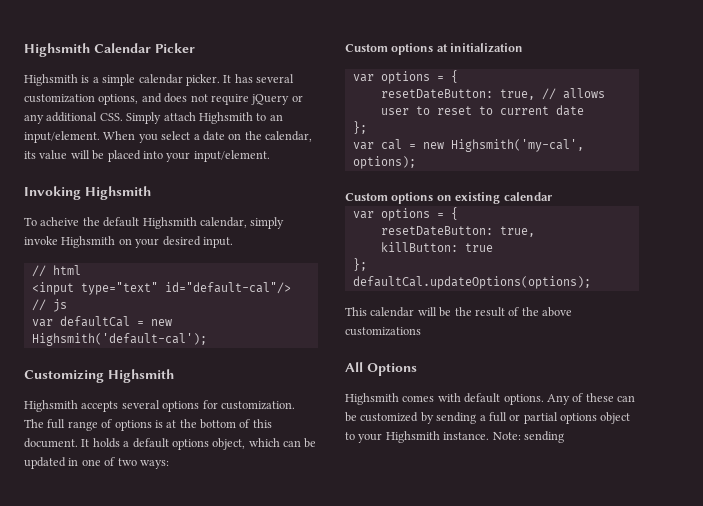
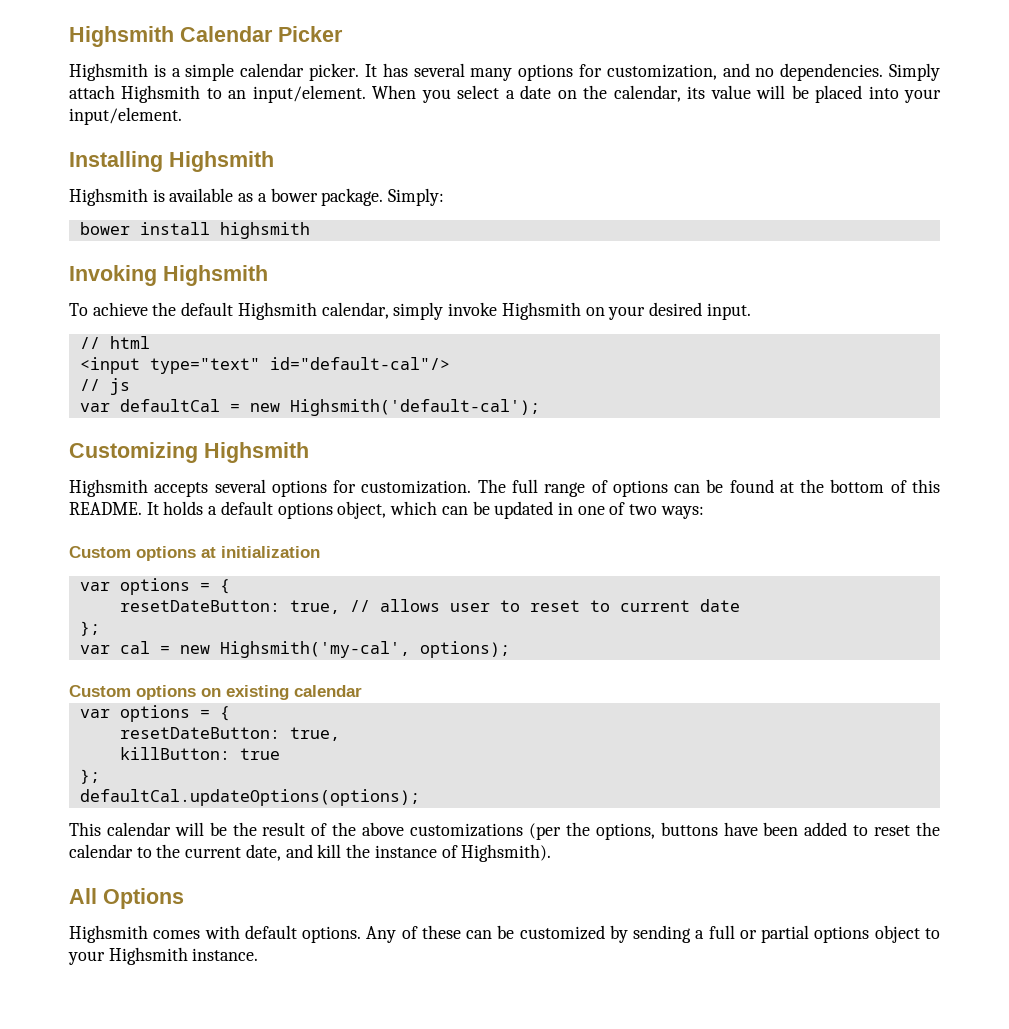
- It has several customization options, and does not require jQuery or any additional CSS. Simply attach Highsmith to an input/element.
+ It has several many options for customization, and no dependencies. Simply attach Highsmith to an input/element.
+ Installing Highsmith
+ Highsmith is available as a bower package. Simply:
+ bower install highsmith
- To acheive the default Highsmith calendar, simply invoke Highsmith on your desired input.
+ To achieve the default Highsmith calendar, simply invoke Highsmith on your desired input.
- The full range of options is at the bottom of this document.
+ The full range of options can be found at the bottom of this README.
- This calendar will be the result of the above customizations
+ This calendar will be the result of the above customizations (per the options, buttons have been added to reset the calendar to the current date, and kill the instance of Highsmith).
- Note: sending

